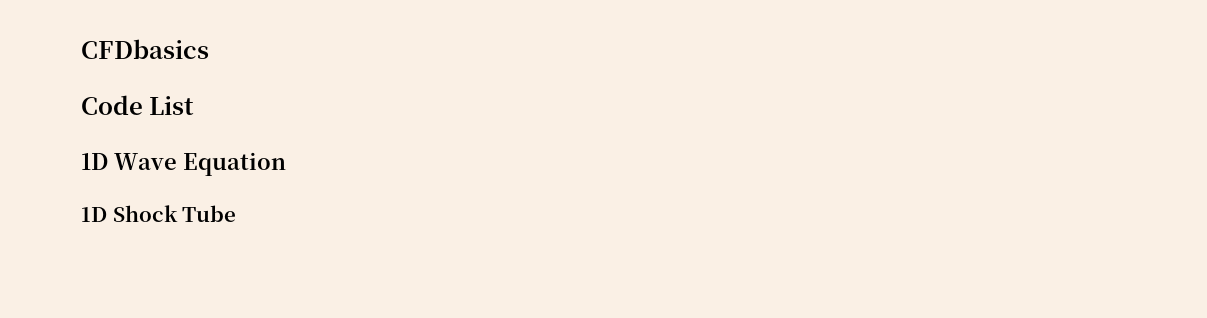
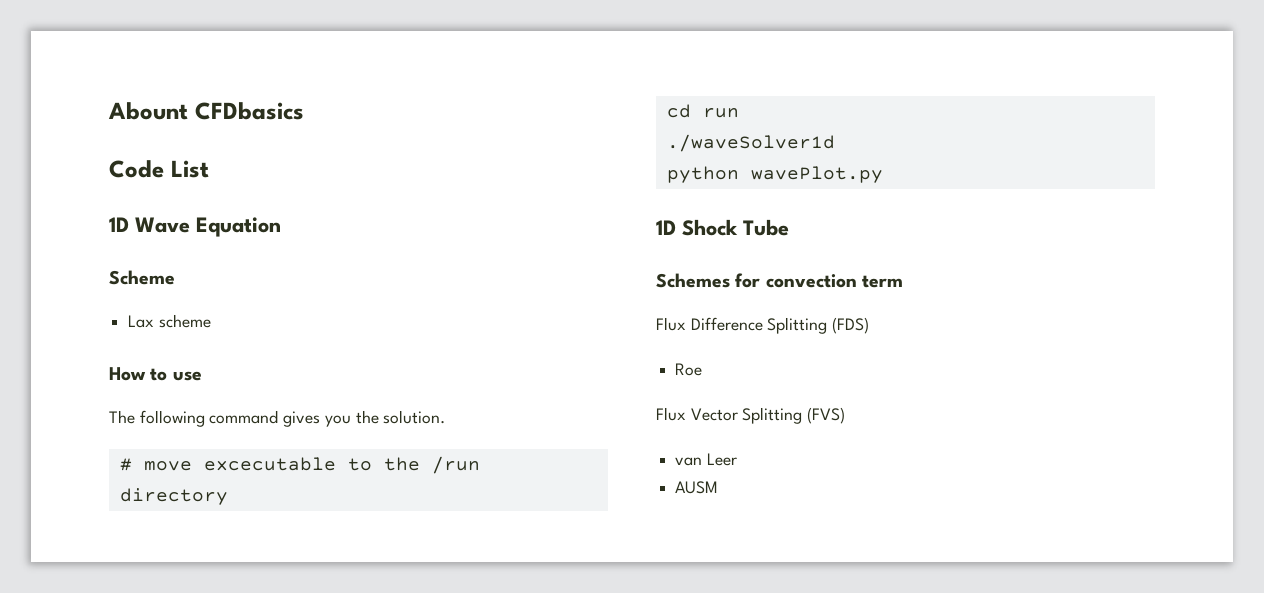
- CFDbasics
+ Abount CFDbasics
+ Scheme
+ Lax scheme
+ How to use
+ The following command gives you the solution.
+ # move excecutable to the /run directory
+ cd run
+ ./waveSolver1d
+ python wavePlot.py
  1D Shock Tube
+ Schemes for convection term
+ Flux Difference Splitting (FDS)
+ Roe
+ Flux Vector Splitting (FVS)
+ van Leer
+ AUSM

